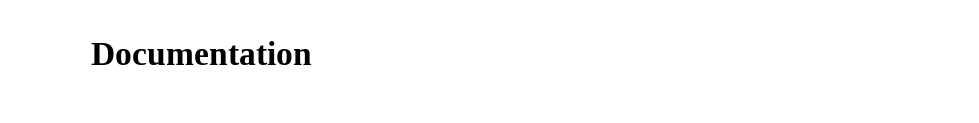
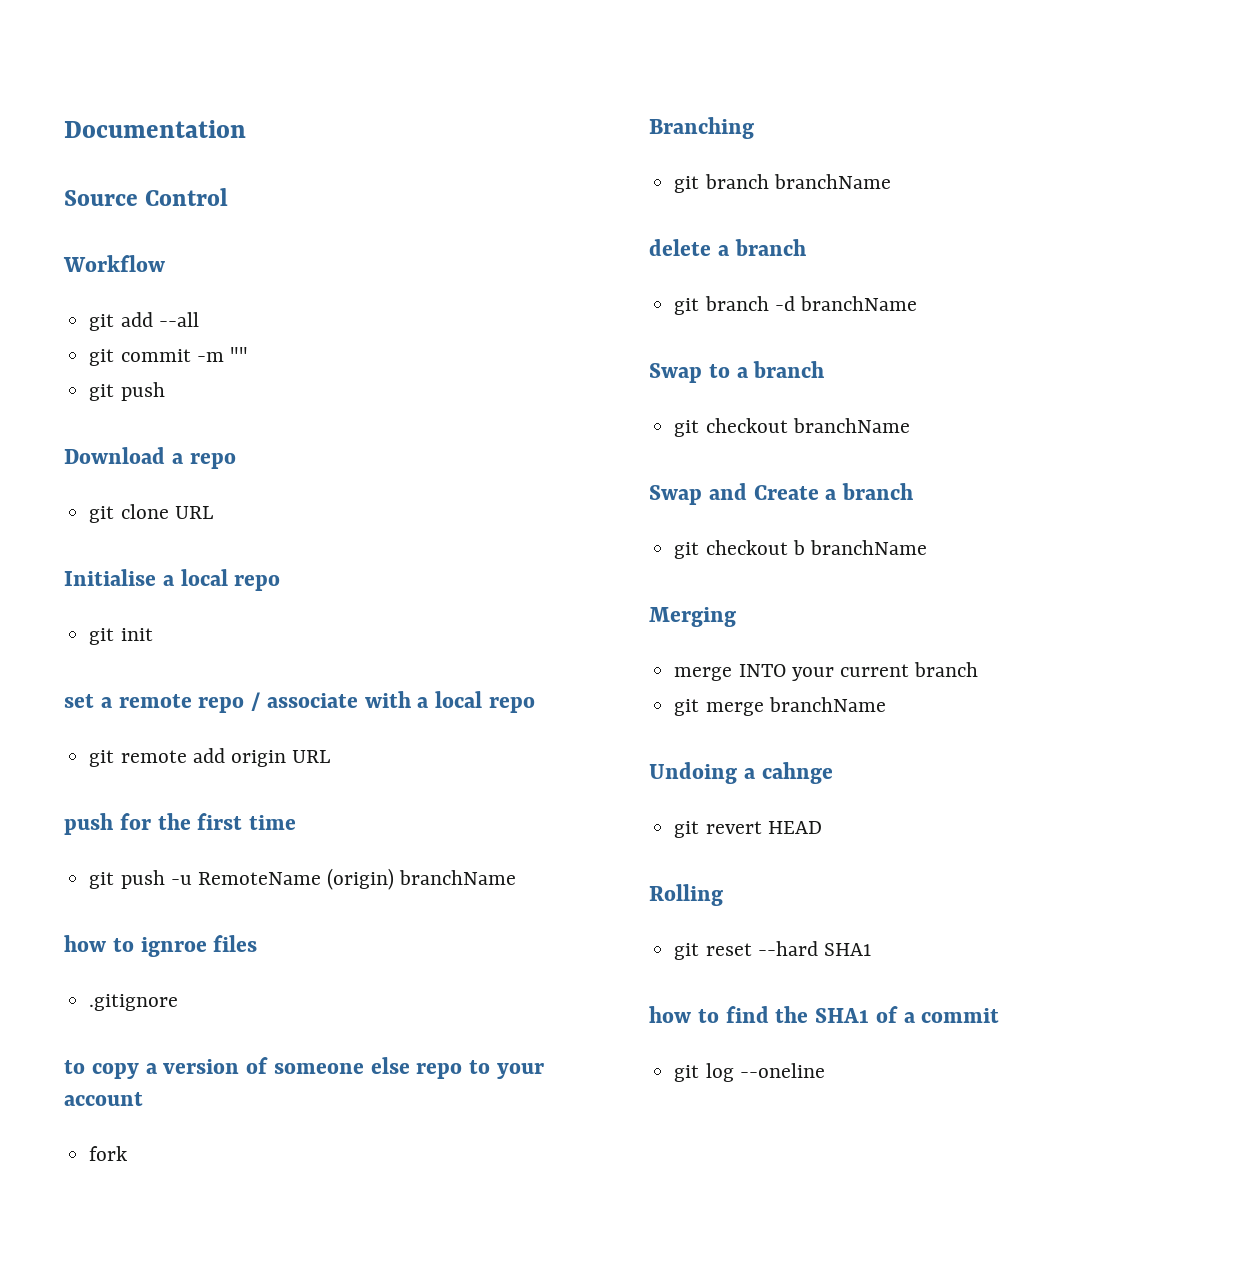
+ Source Control
+ Workflow
+ git add --all
+ git commit -m ""
+ git push
+ Download a repo
+ git clone URL
+ Initialise a local repo
+ git init
+ set a remote repo / associate with a local repo
+ git remote add origin URL
+ push for the first time
+ git push -u RemoteName (origin) branchName
+ how to ignroe files
+ .gitignore
+ to copy a version of someone else repo to your account
+ fork
+ Branching
+ git branch branchName
+ delete a branch
+ git branch -d branchName
+ Swap to a branch
+ git checkout branchName
+ Swap and Create a branch
+ git checkout b branchName
+ Merging
+ merge INTO your current branch
+ git merge branchName
+ Undoing a cahnge
+ git revert HEAD
+ Rolling
+ git reset --hard SHA1
+ how to find the SHA1 of a commit
+ git log --oneline

